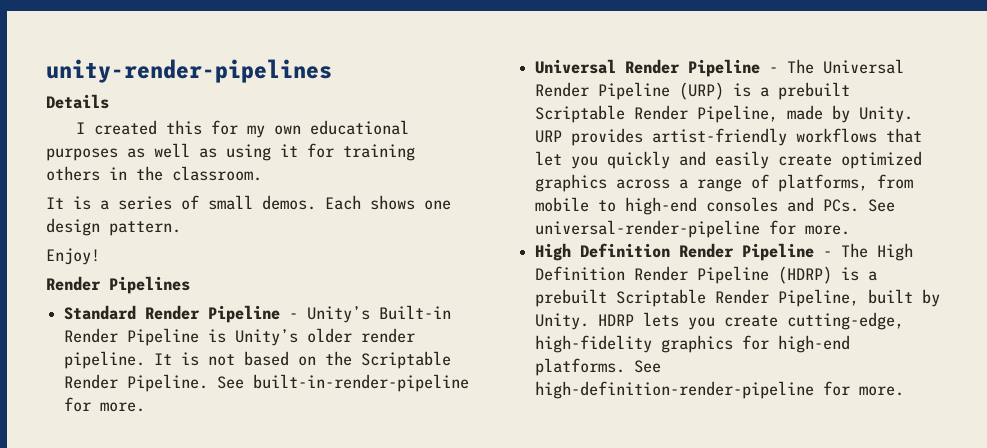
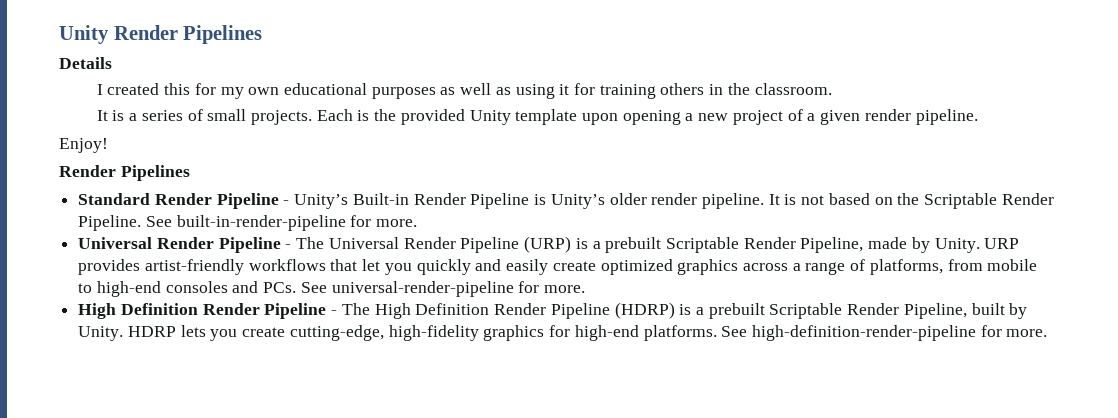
- unity-render-pipelines
+ Unity Render Pipelines
- It is a series of small demos. Each shows one design pattern.
+ It is a series of small projects. Each is the provided Unity template upon opening a new project of a given render pipeline.

